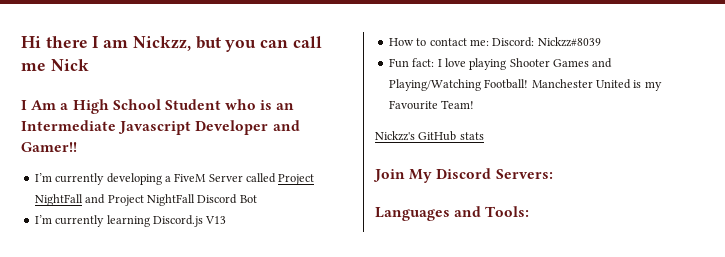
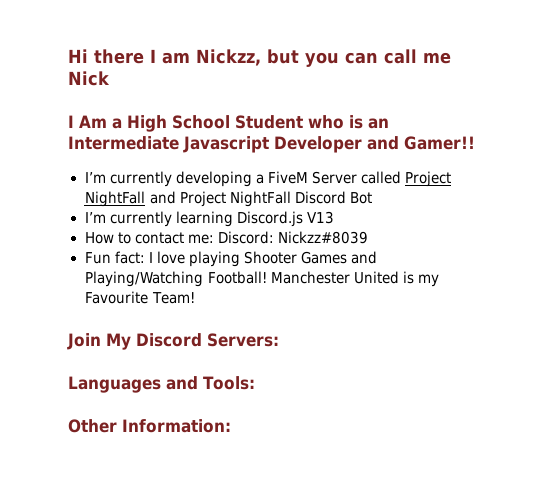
- Nickzz's GitHub stats
+ Other Information:

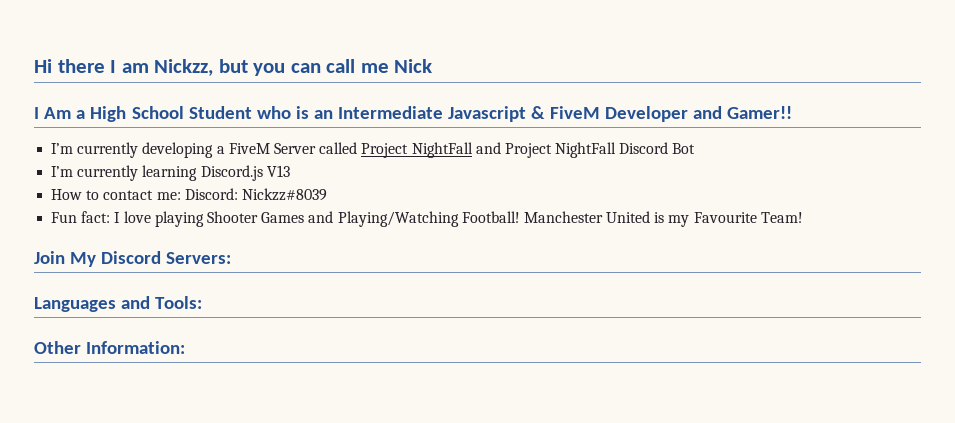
- I Am a High School Student who is an Intermediate Javascript Developer and Gamer!!
+ I Am a High School Student who is an Intermediate Javascript & FiveM Developer and Gamer!!

